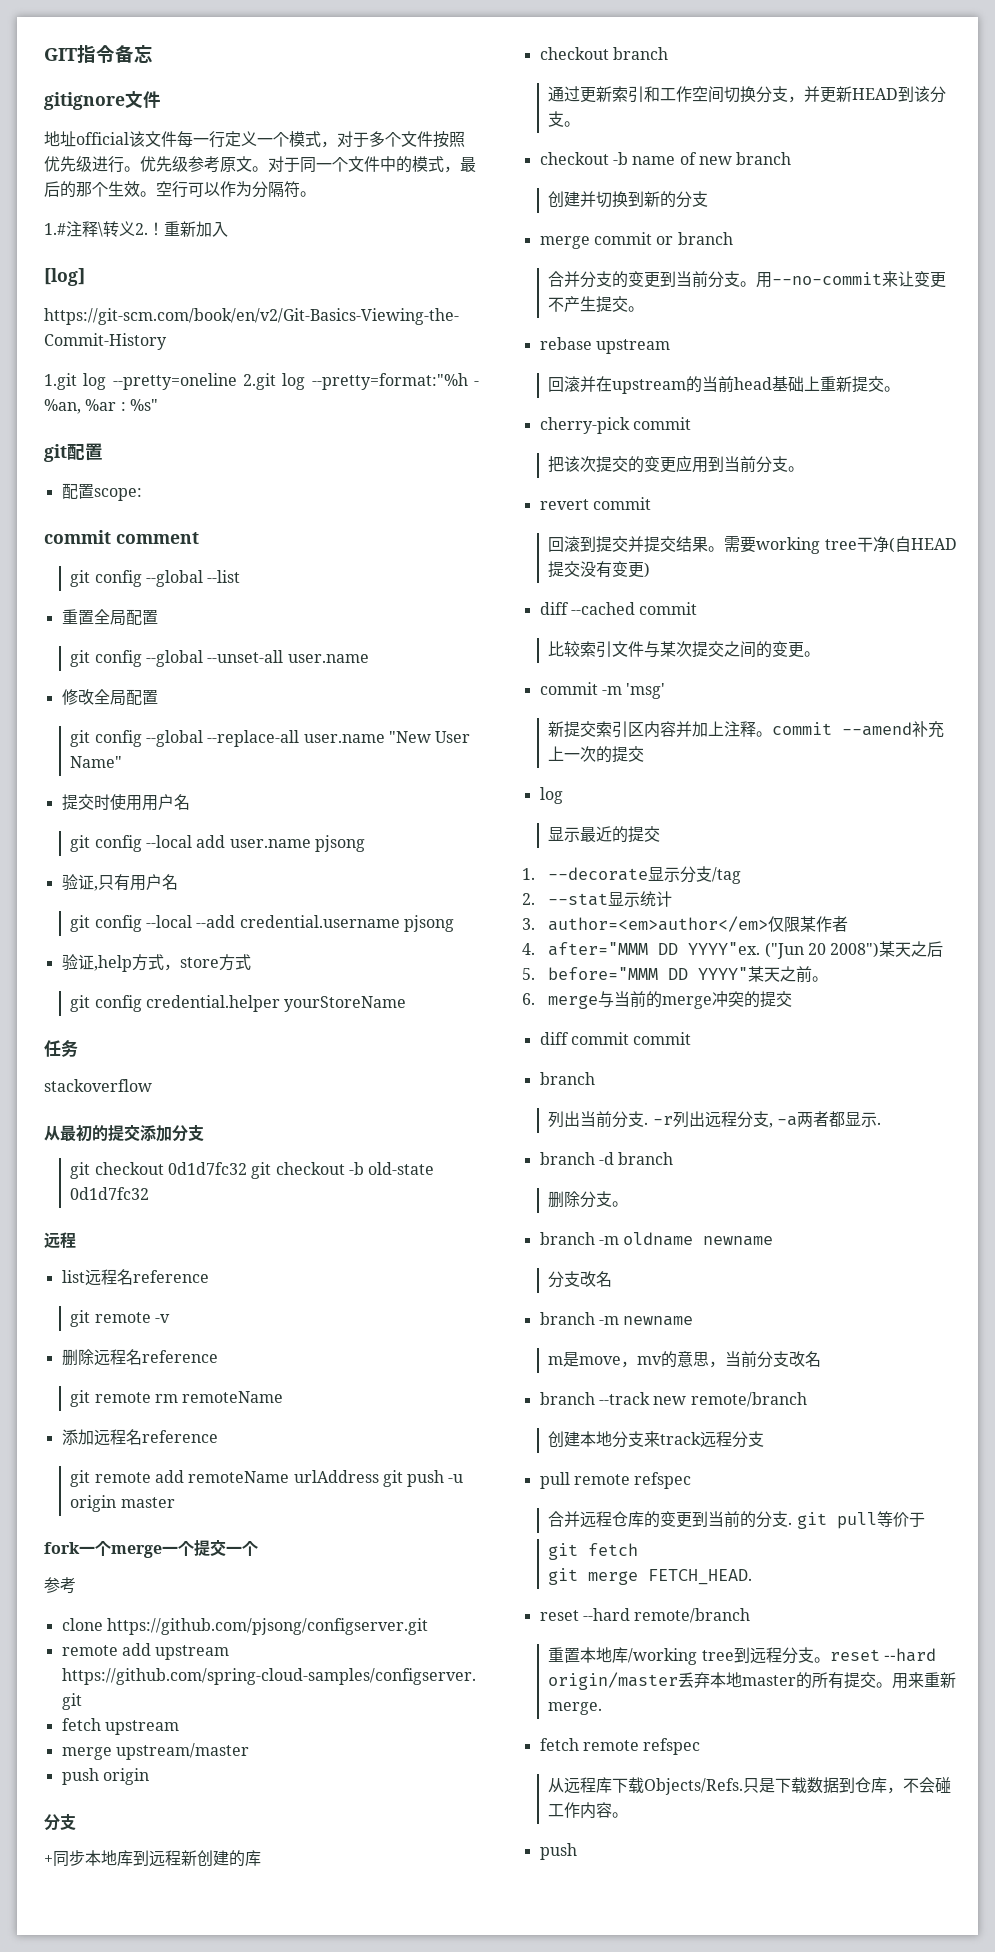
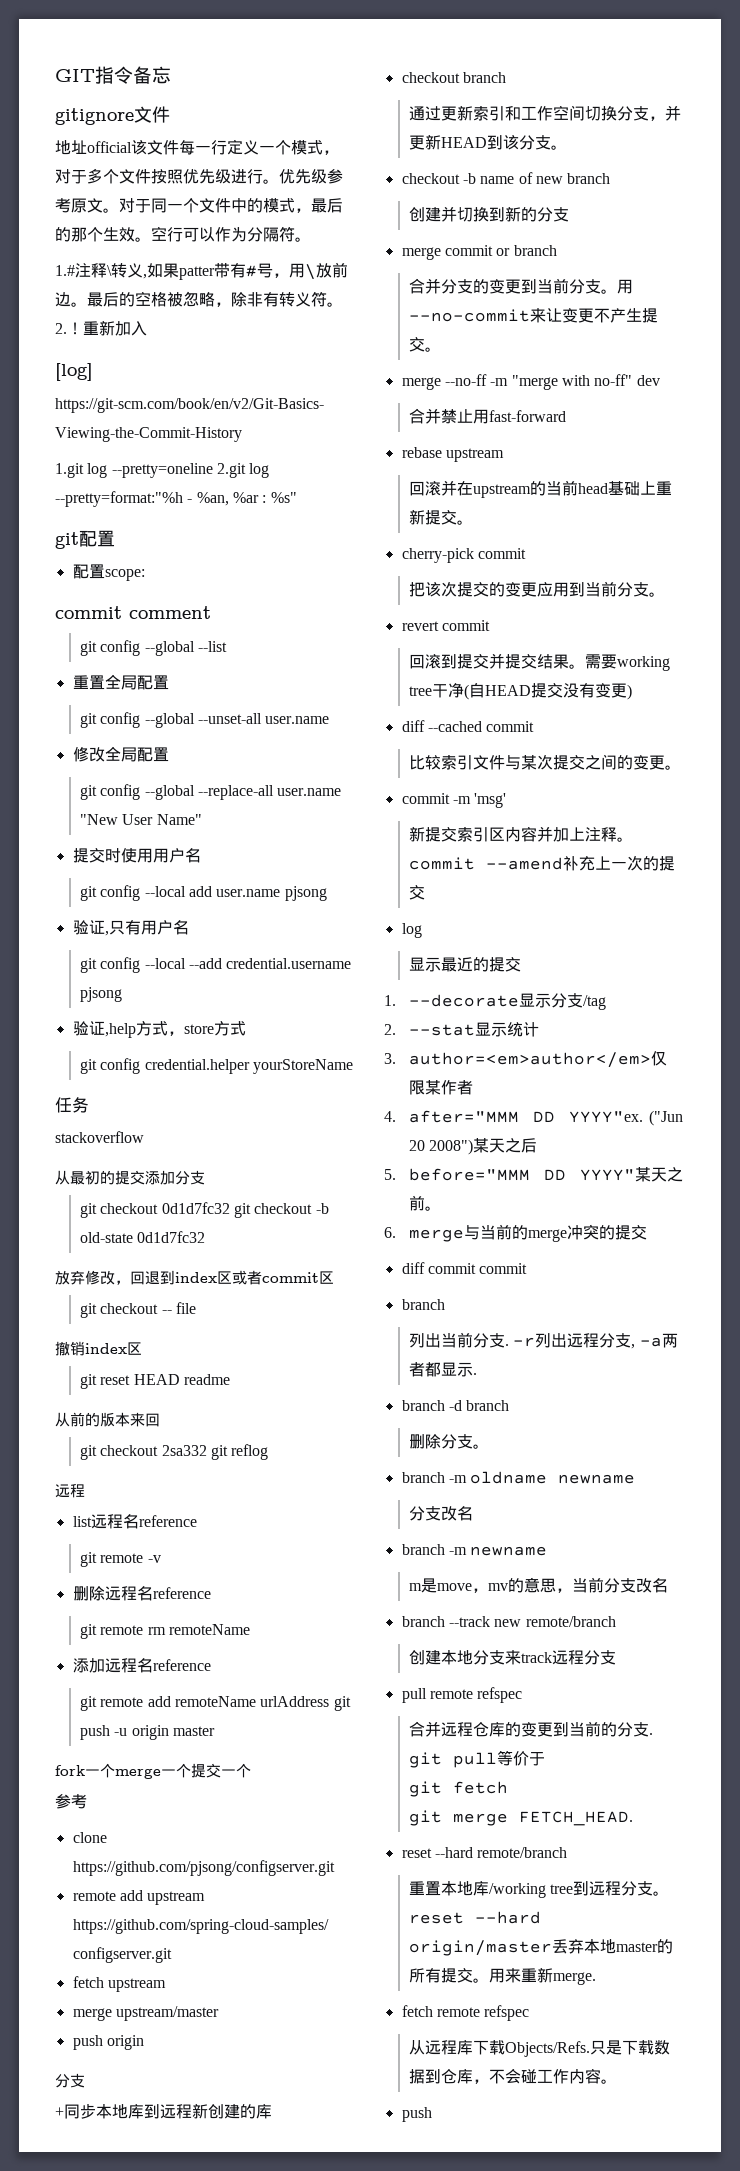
- 1.#注释\转义2.！
+ 1.#注释\转义,如果patter带有#号，用\放前边。最后的空格被忽略，除非有转义符。2.！
+ 放弃修改，回退到index区或者commit区
+ git checkout -- file
+ 撤销index区
+ git reset HEAD readme
+ 从前的版本来回
+ git checkout 2sa332 git reflog
+ merge --no-ff -m "merge with no-ff" dev
+ 合并禁止用fast-forward

